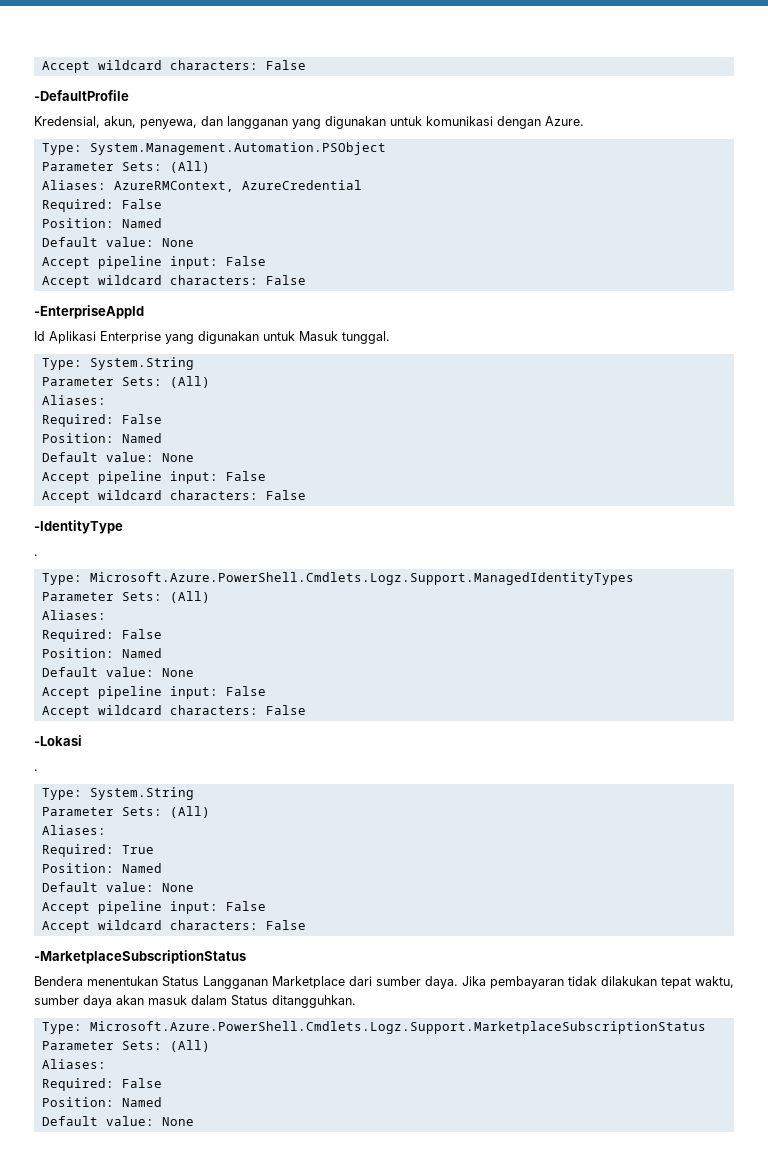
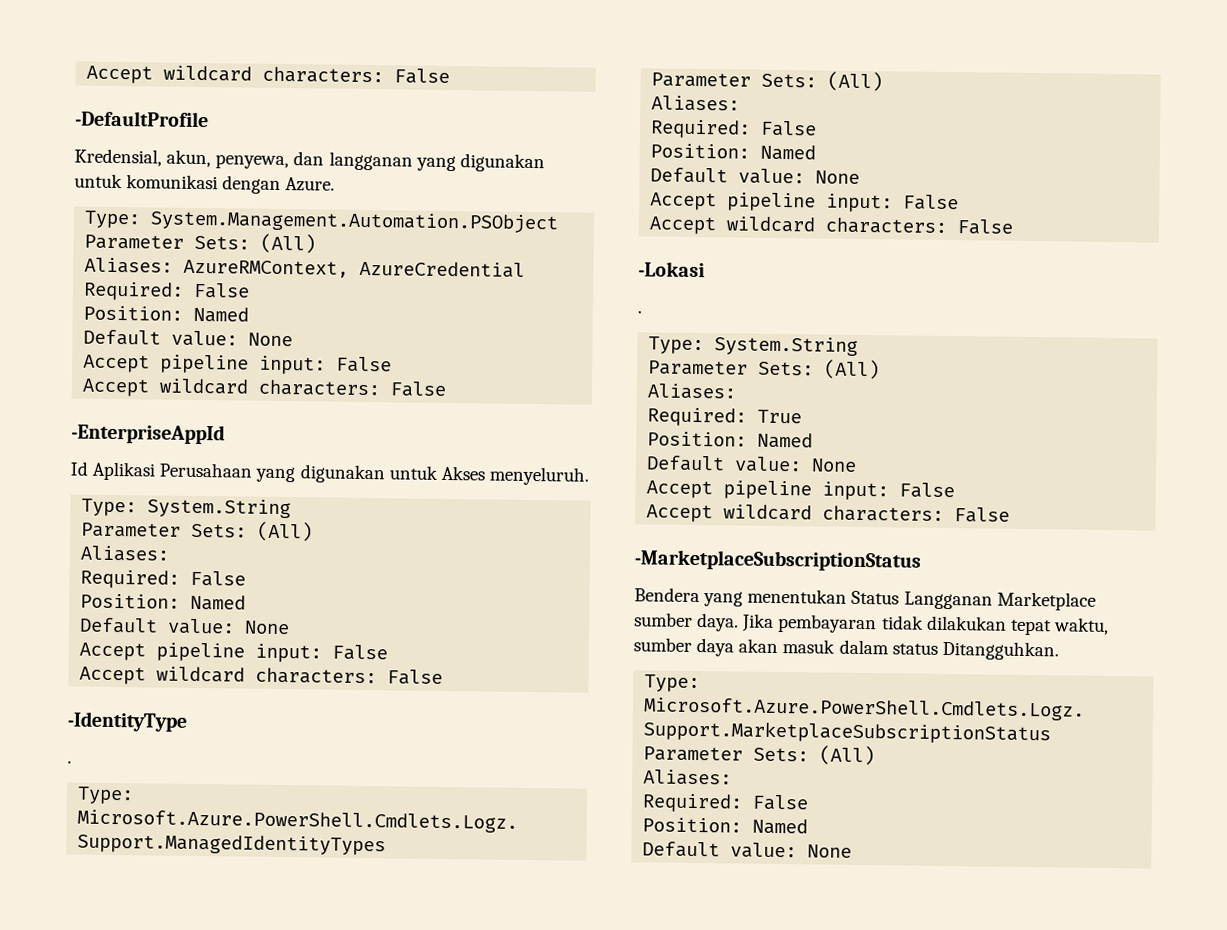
- Id Aplikasi Enterprise yang digunakan untuk Masuk tunggal.
+ Id Aplikasi Perusahaan yang digunakan untuk Akses menyeluruh.
- Bendera menentukan Status Langganan Marketplace dari sumber daya.
+ Bendera yang menentukan Status Langganan Marketplace sumber daya.
- Jika pembayaran tidak dilakukan tepat waktu, sumber daya akan masuk dalam Status ditangguhkan.
+ Jika pembayaran tidak dilakukan tepat waktu, sumber daya akan masuk dalam status Ditangguhkan.

